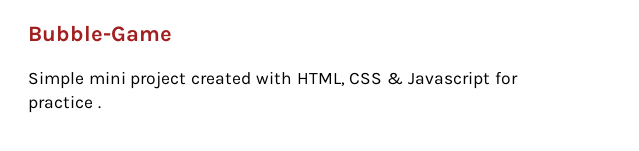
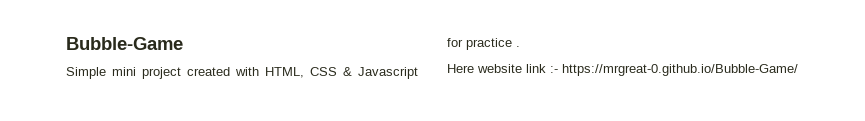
+ Here website link :- https://mrgreat-0.github.io/Bubble-Game/

